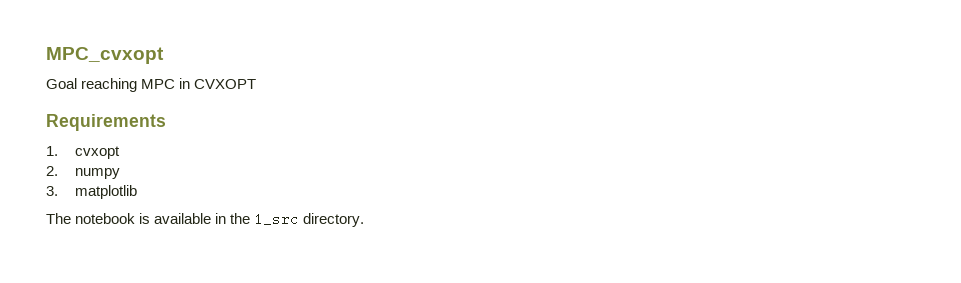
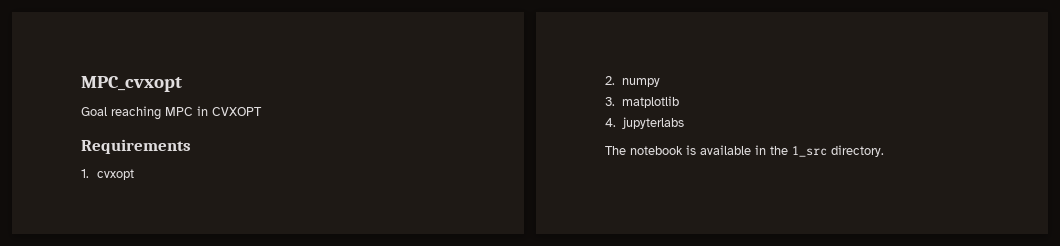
+ 4. jupyterlabs

